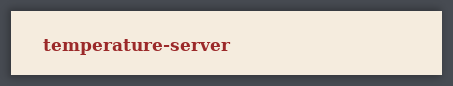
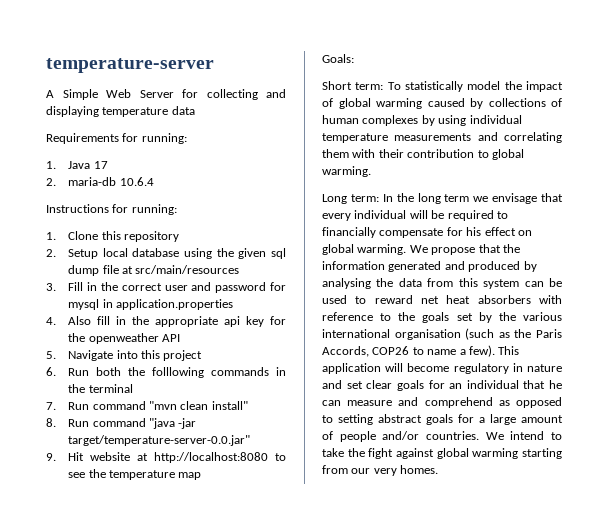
+ A Simple Web Server for collecting and displaying temperature data
+ Requirements for running:
+ 1. Java 17
+ 2. maria-db 10.6.4
+ Instructions for running:
+ 1. Clone this repository
+ 2. Setup local database using the given sql dump file at src/main/resources
+ 3. Fill in the correct user and password for mysql in application.properties
+ 4. Also fill in the appropriate api key for the openweather API
+ 5. Navigate into this project
+ 6. Run both the folllowing commands in the terminal
+ 7. Run command "mvn clean install"
+ 8. Run command "java -jar target/temperature-server-0.0.jar"
+ 9. Hit website at http://localhost:8080 to see the temperature map
+ Goals:
+ Short term: To statistically model the impact of global warming caused by collections of human complexes by using individual temperature measurements and correlating them with their contribution to global warming.
+ Long term: In the long term we envisage that every individual will be required to financially compensate for his effect on global warming. We propose that the information generated and produced by analysing the data from this system can be used to reward net heat absorbers with reference to the goals set by the various international organisation (such as the Paris Accords, COP26 to name a few). This application will become regulatory in nature and set clear goals for an individual that he can measure and comprehend as opposed to setting abstract goals for a large amount of people and/or countries. We intend to take the fight against global warming starting from our very homes.

